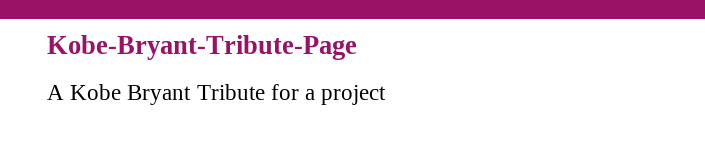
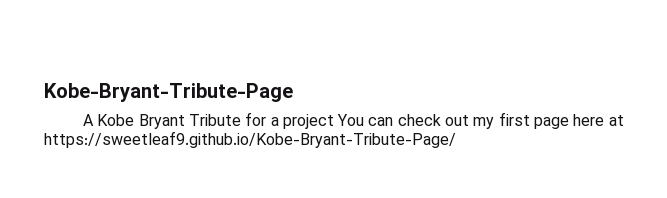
- A Kobe Bryant Tribute for a project
+ A Kobe Bryant Tribute for a project You can check out my first page here at https://sweetleaf9.github.io/Kobe-Bryant-Tribute-Page/

